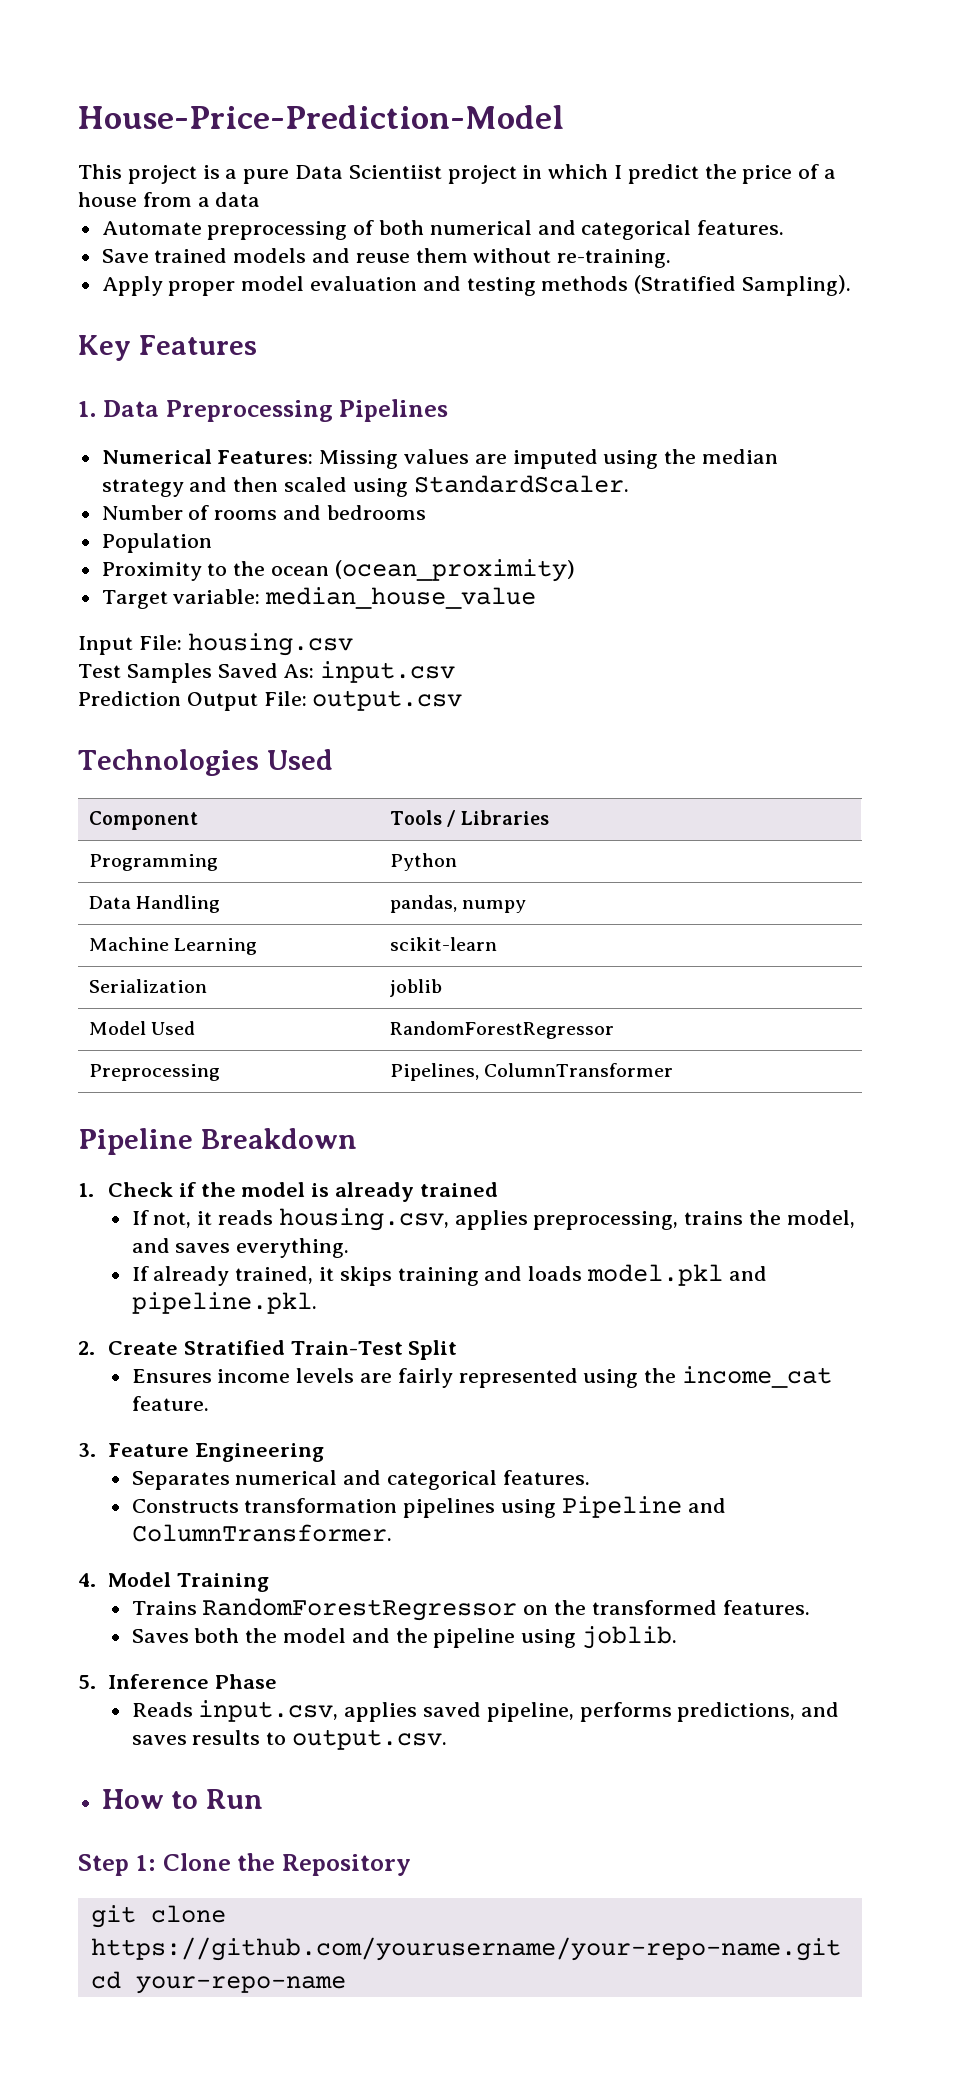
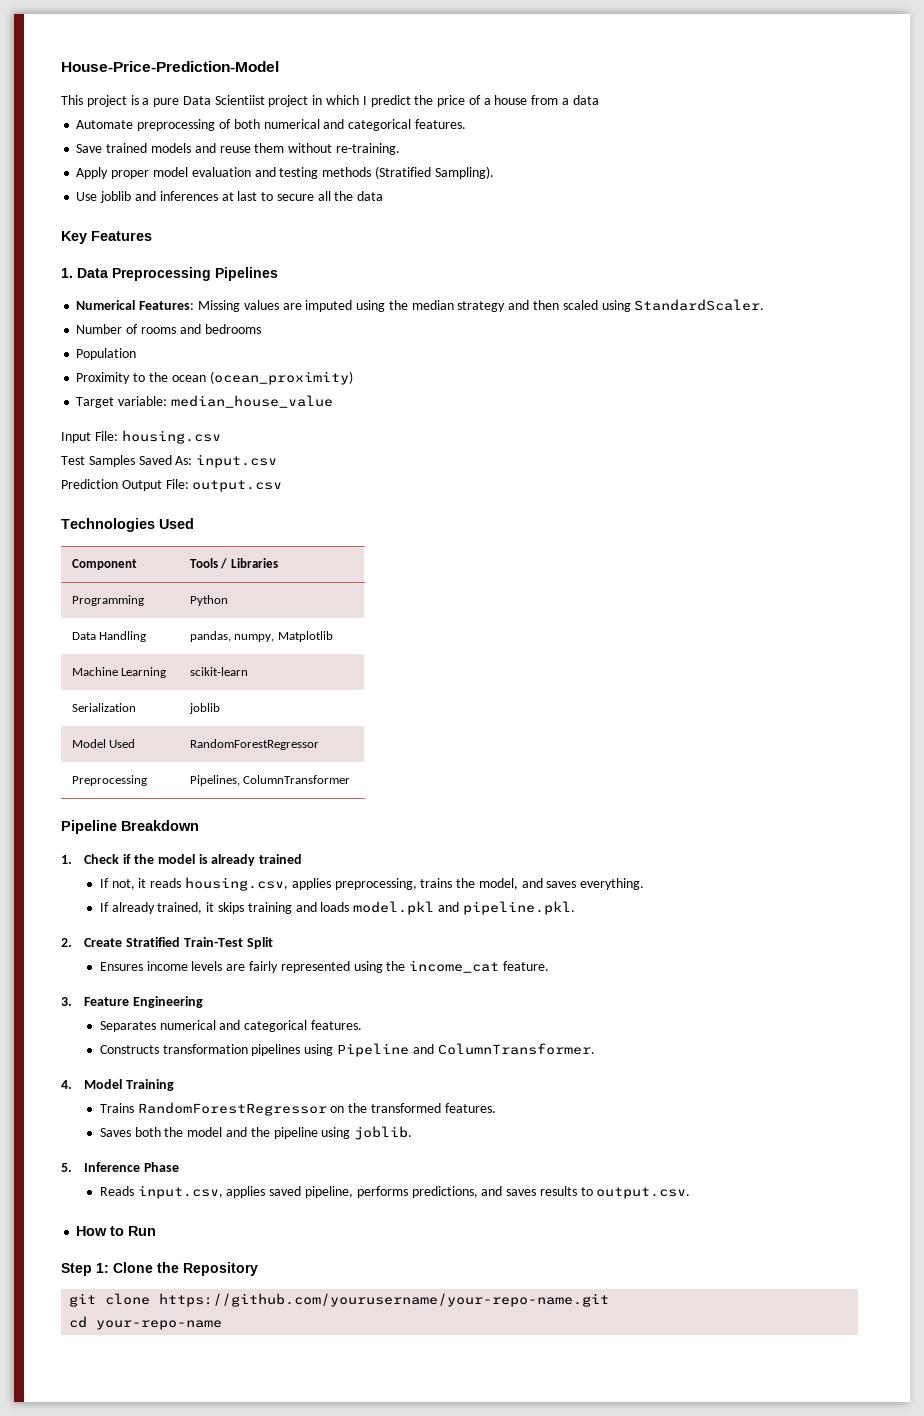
+ Use joblib and inferences at last to secure all the data
- Data Handling | pandas, numpy
+ Data Handling | pandas, numpy, Matplotlib

